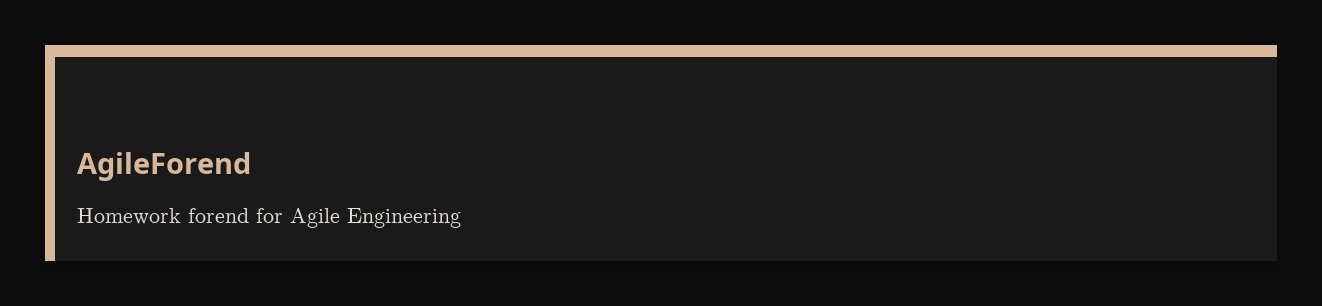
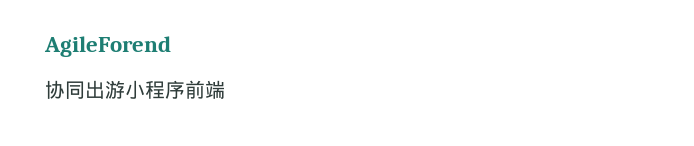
- Homework forend for Agile Engineering
+ 协同出游小程序前端

